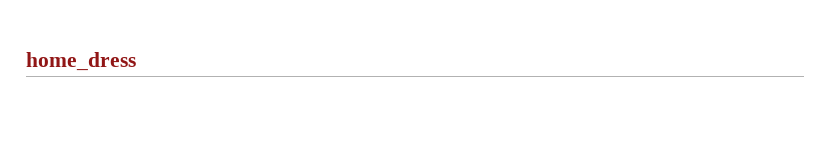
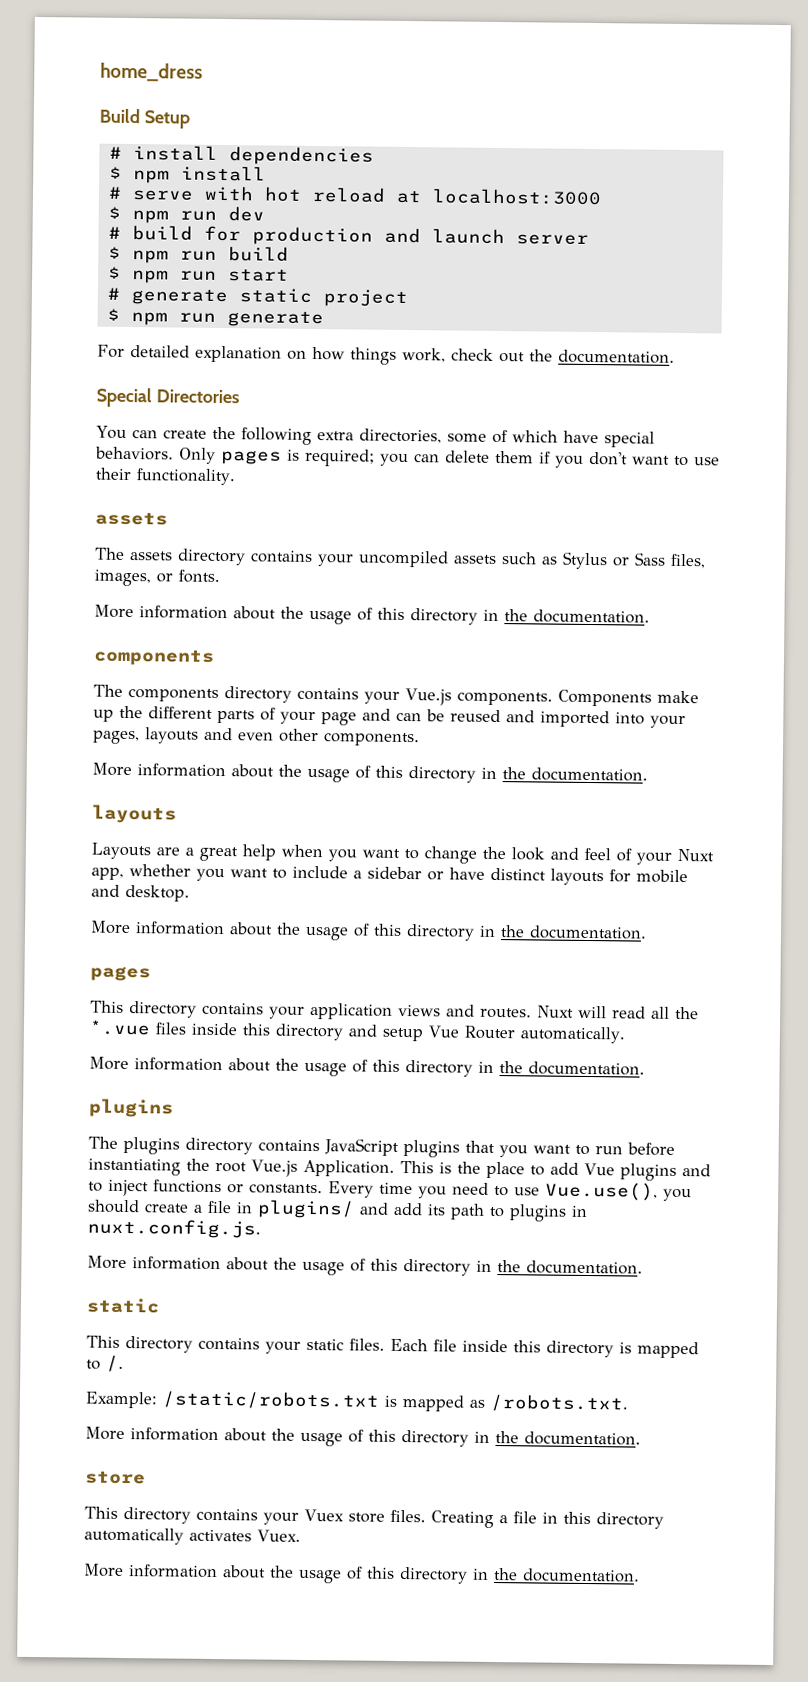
+ Build Setup
+ # install dependencies
+ $ npm install
+ # serve with hot reload at localhost:3000
+ $ npm run dev
+ # build for production and launch server
+ $ npm run build
+ $ npm run start
+ # generate static project
+ $ npm run generate
+ For detailed explanation on how things work, check out the documentation.
+ Special Directories
+ You can create the following extra directories, some of which have special behaviors. Only pages is required; you can delete them if you don't want to use their functionality.
+ assets
+ The assets directory contains your uncompiled assets such as Stylus or Sass files, images, or fonts.
+ More information about the usage of this directory in the documentation.
+ components
+ The components directory contains your Vue.js components. Components make up the different parts of your page and can be reused and imported into your pages, layouts and even other components.
+ More information about the usage of this directory in the documentation.
+ layouts
+ Layouts are a great help when you want to change the look and feel of your Nuxt app, whether you want to include a sidebar or have distinct layouts for mobile and desktop.
+ More information about the usage of this directory in the documentation.
+ pages
+ This directory contains your application views and routes. Nuxt will read all the *.vue files inside this directory and setup Vue Router automatically.
+ More information about the usage of this directory in the documentation.
+ plugins
+ The plugins directory contains JavaScript plugins that you want to run before instantiating the root Vue.js Application. This is the place to add Vue plugins and to inject functions or constants. Every time you need to use Vue.use(), you should create a file in plugins/ and add its path to plugins in nuxt.config.js.
+ More information about the usage of this directory in the documentation.
+ static
+ This directory contains your static files. Each file inside this directory is mapped to /.
+ Example: /static/robots.txt is mapped as /robots.txt.
+ More information about the usage of this directory in the documentation.
+ store
+ This directory contains your Vuex store files. Creating a file in this directory automatically activates Vuex.
+ More information about the usage of this directory in the documentation.

